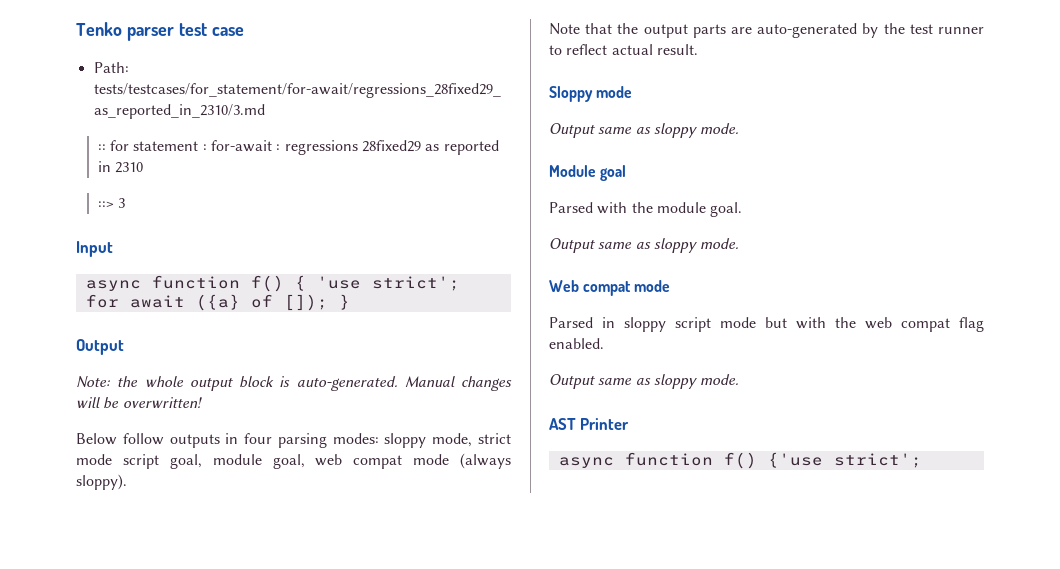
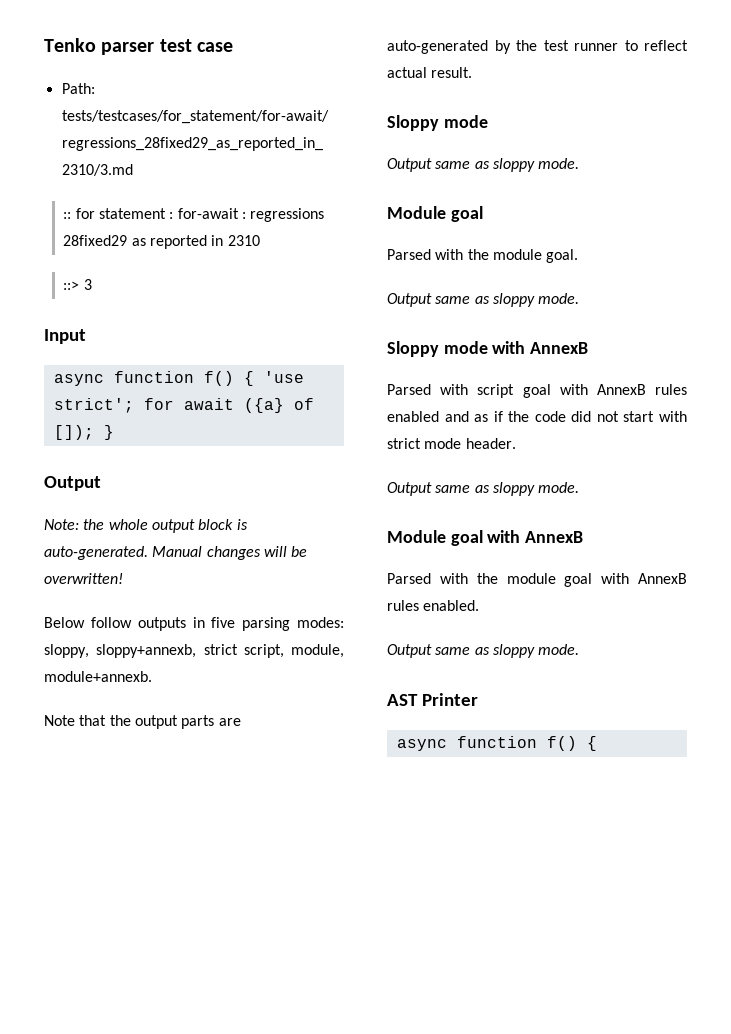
- Below follow outputs in four parsing modes: sloppy mode, strict mode script goal, module goal, web compat mode (always sloppy).
+ Below follow outputs in five parsing modes: sloppy, sloppy+annexb, strict script, module, module+annexb.
- Web compat mode
- Parsed in sloppy script mode but with the web compat flag enabled.
+ Sloppy mode with AnnexB
+ Parsed with script goal with AnnexB rules enabled and as if the code did not start with strict mode header.
+ Output same as sloppy mode.
+ Module goal with AnnexB
+ Parsed with the module goal with AnnexB rules enabled.
  AST Printer
- async function f() {'use strict';
+ async function f() {

